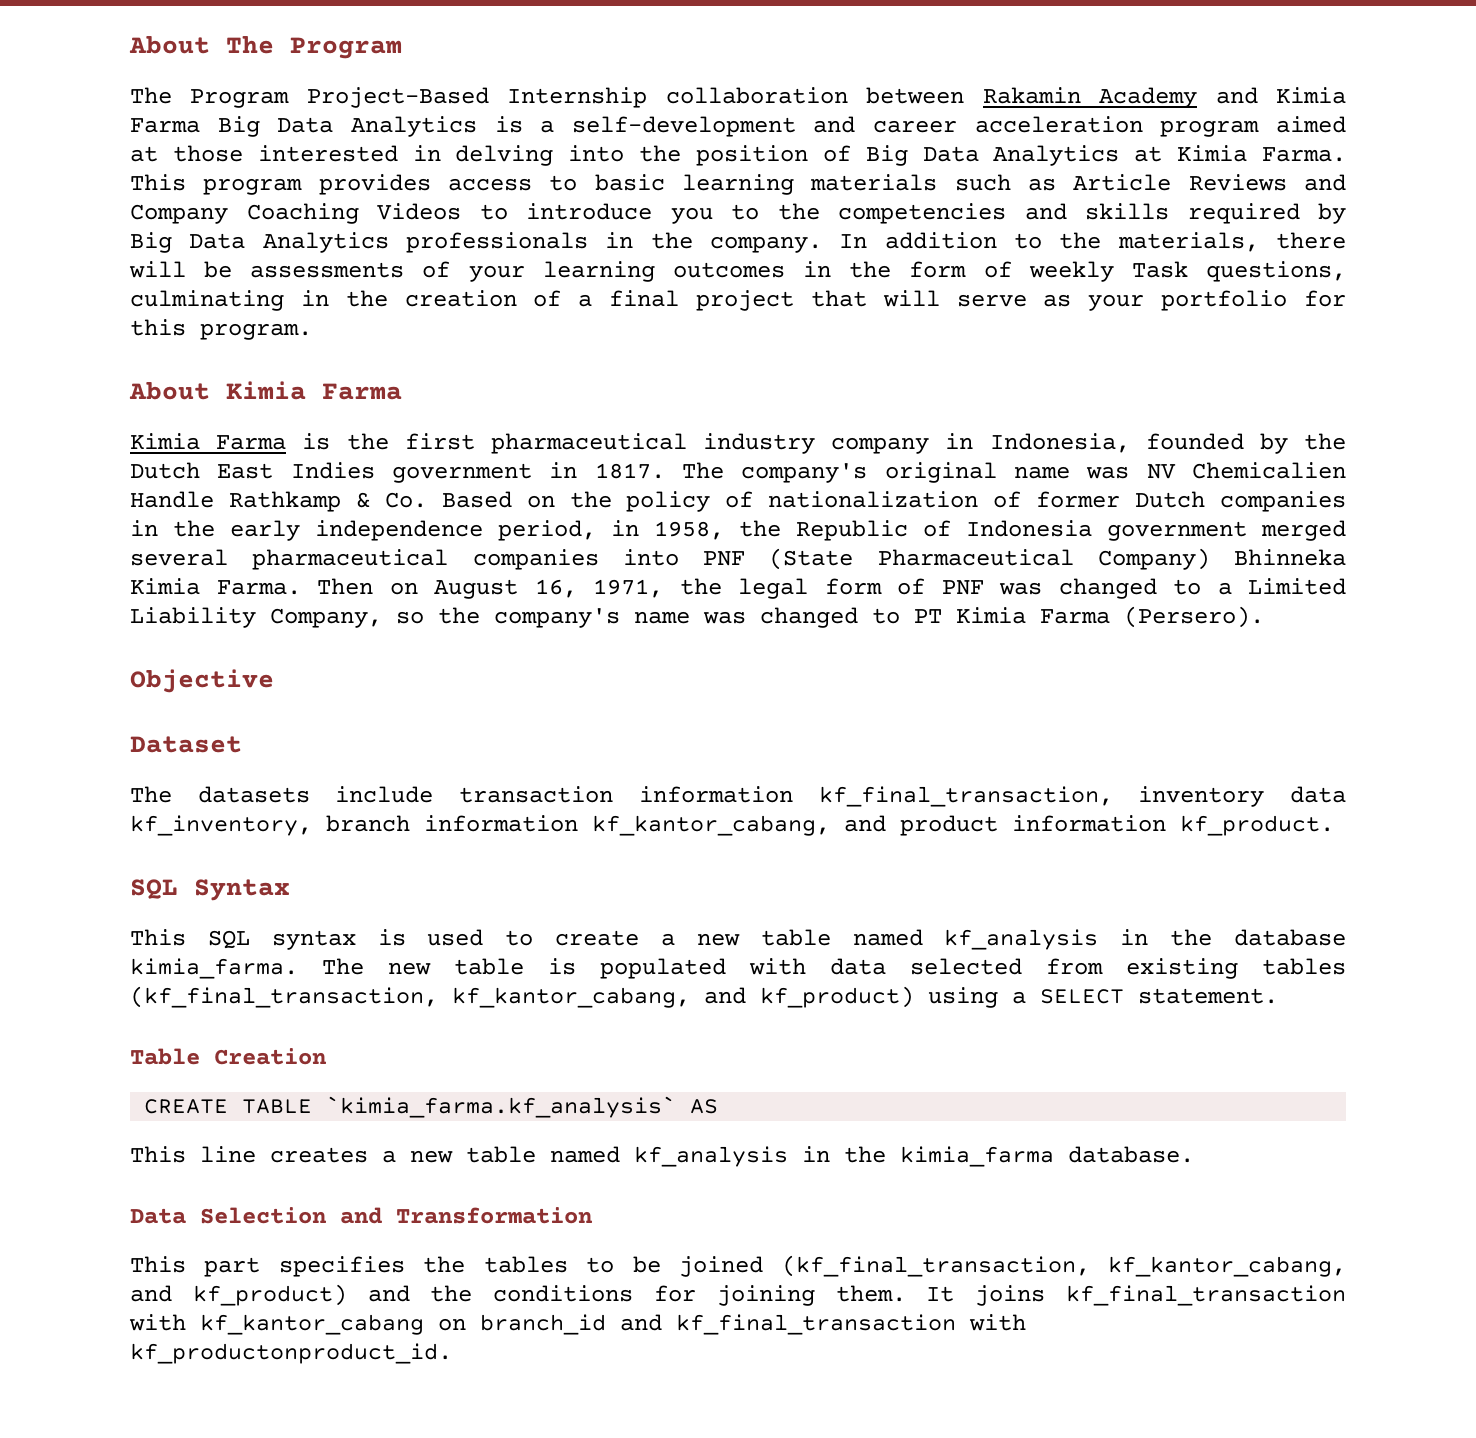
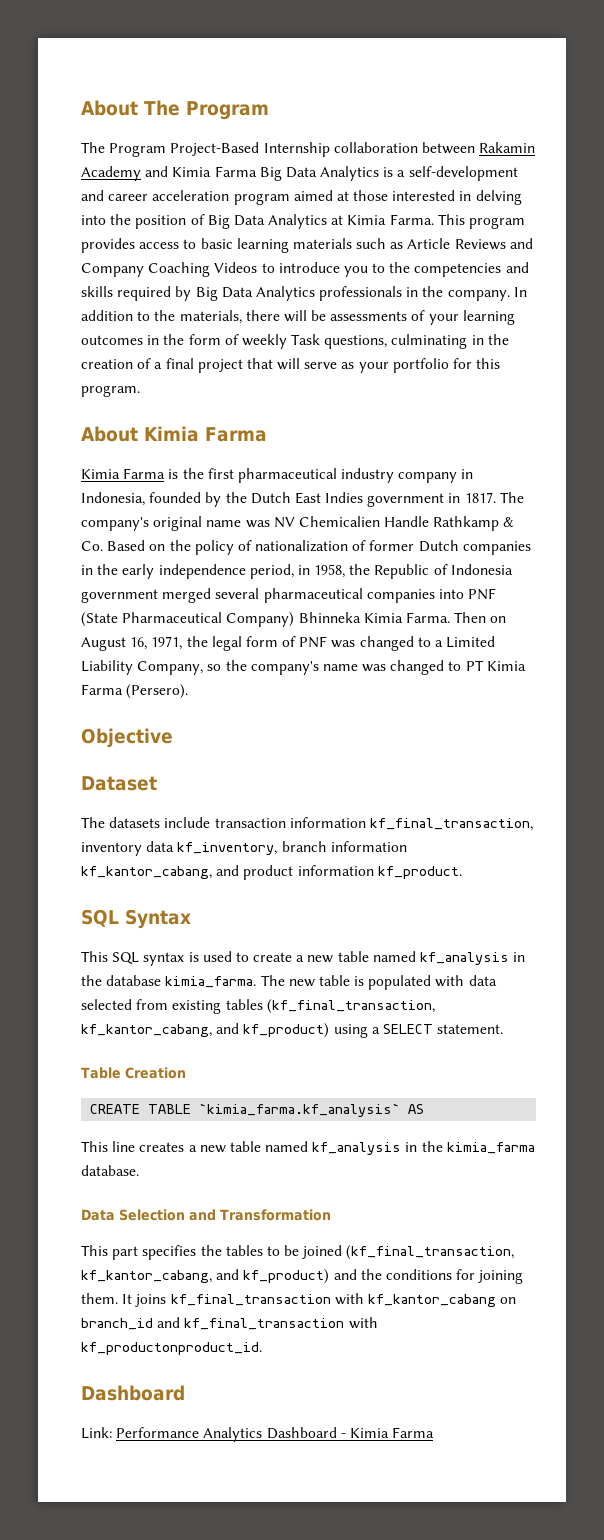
  It joins kf_final_transaction with kf_kantor_cabang on branch_id and kf_final_transaction with kf_productonproduct_id.
+ Dashboard
+ Link: Performance Analytics Dashboard - Kimia Farma

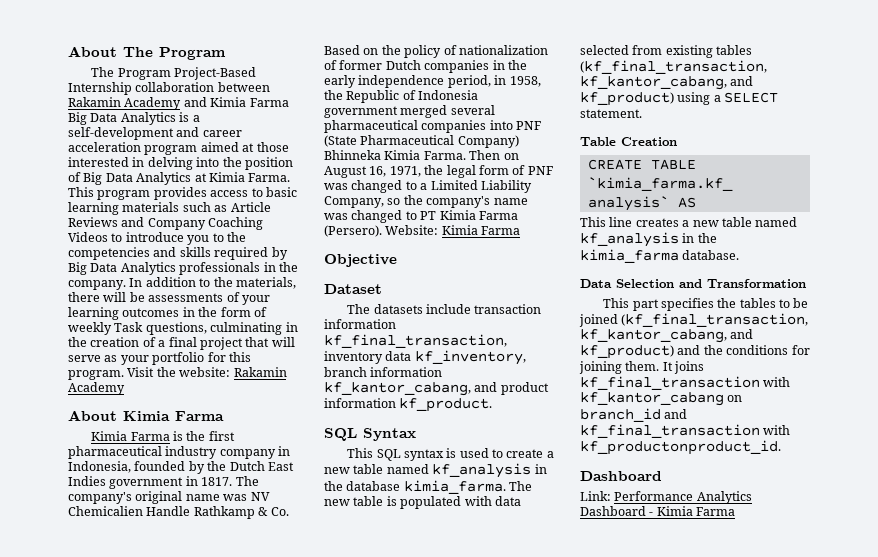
+ Visit the website: Rakamin Academy
+ Website: Kimia Farma

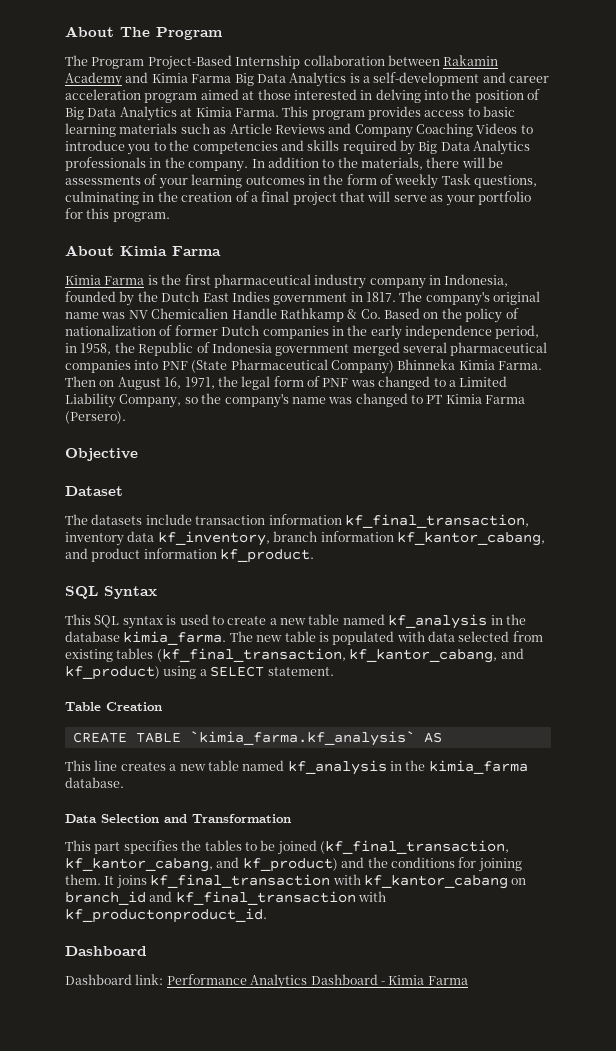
- Visit the website: Rakamin Academy
- Website: Kimia Farma
- Link: Performance Analytics Dashboard - Kimia Farma
+ Dashboard link: Performance Analytics Dashboard - Kimia Farma

